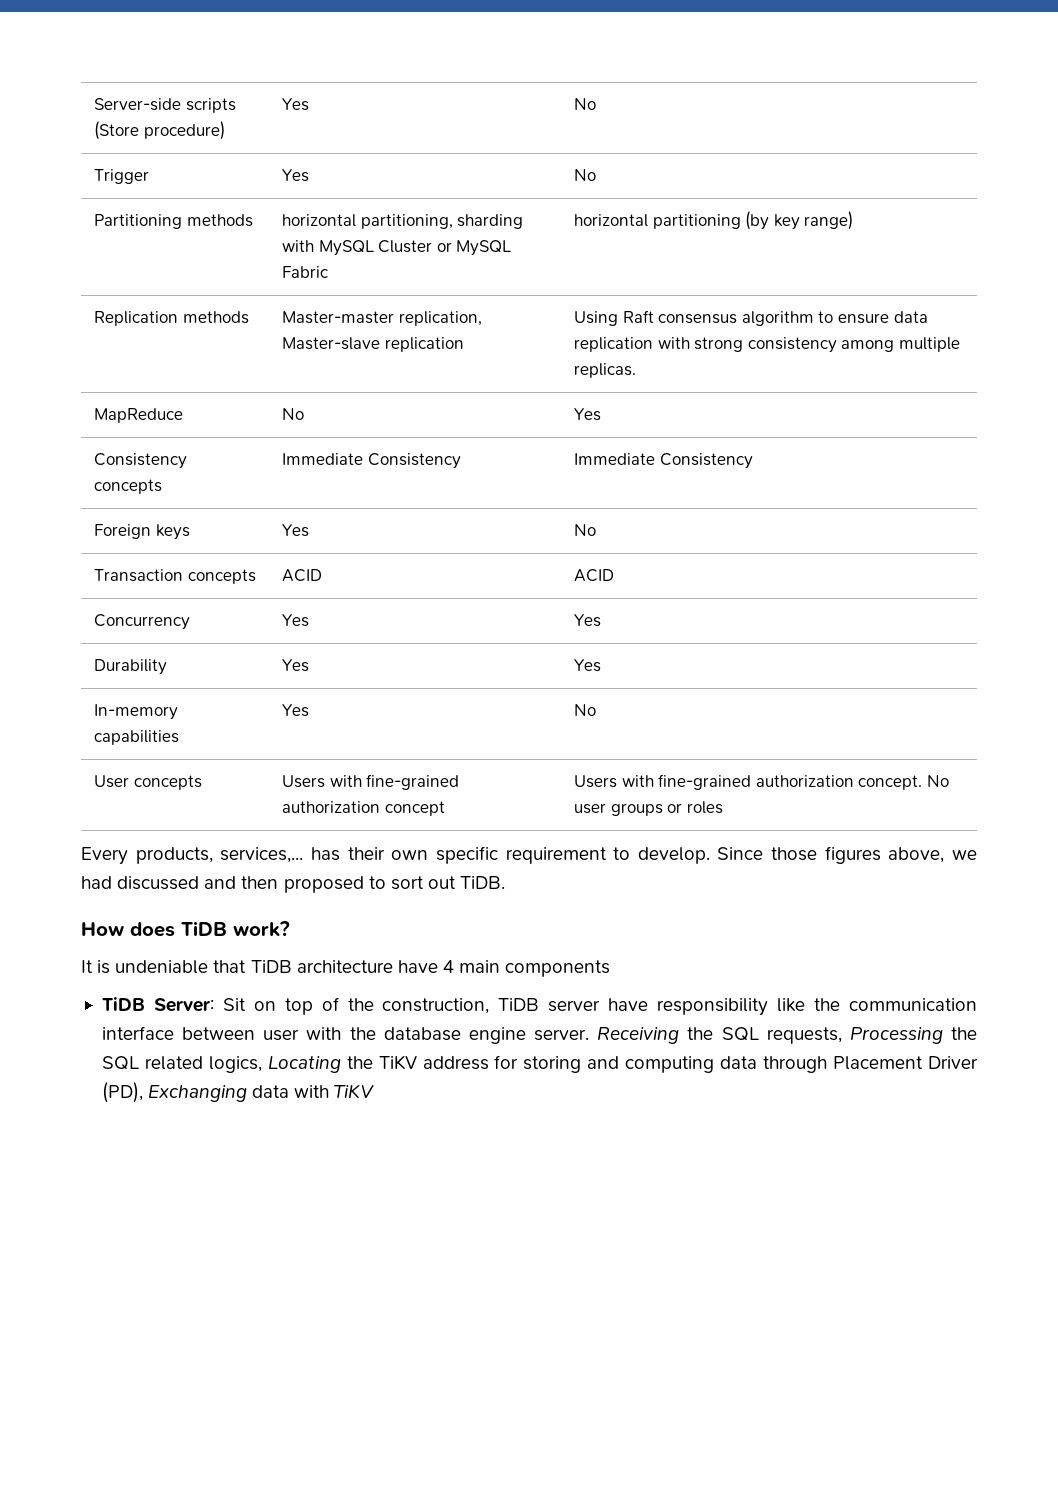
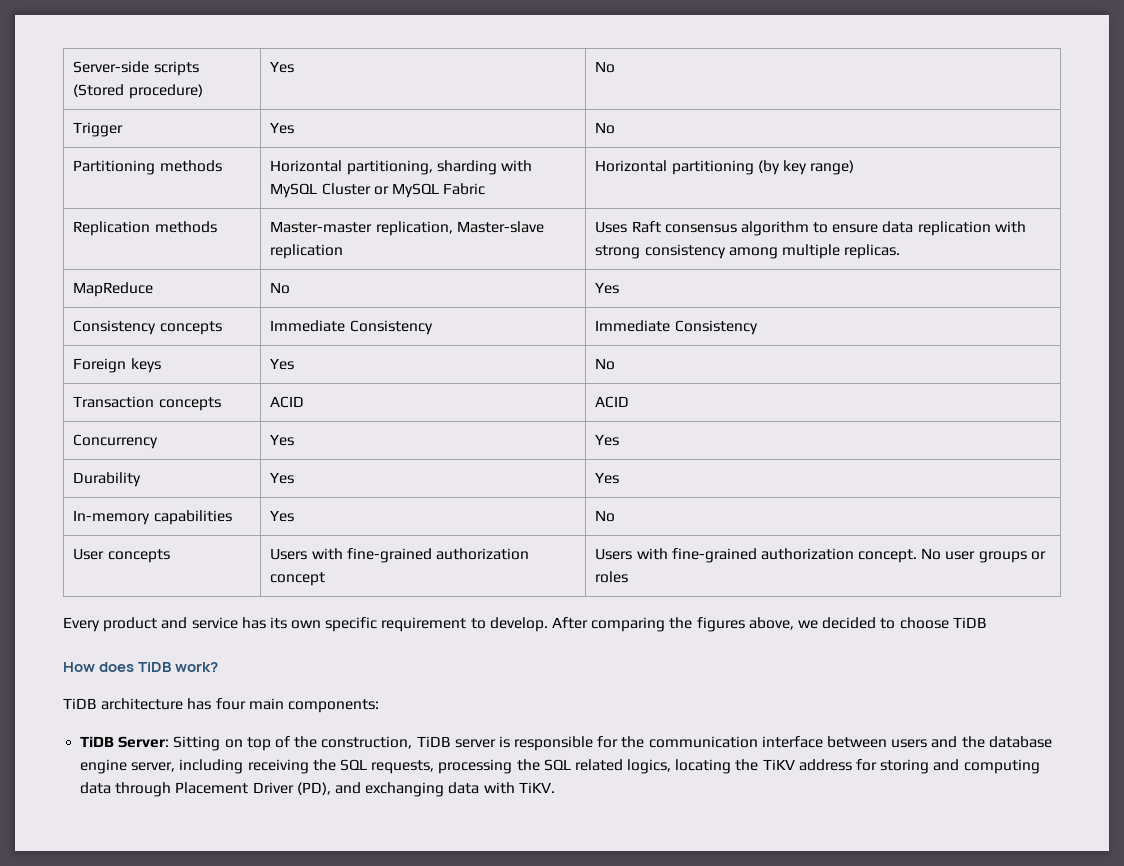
- Server-side scripts (Store procedure) | Yes | No
+ Server-side scripts (Stored procedure) | Yes | No
- Partitioning methods | horizontal partitioning, sharding with MySQL Cluster or MySQL Fabric | horizontal partitioning (by key range)
+ Partitioning methods | Horizontal partitioning, sharding with MySQL Cluster or MySQL Fabric | Horizontal partitioning (by key range)
- Replication methods | Master-master replication, Master-slave replication | Using Raft consensus algorithm to ensure data replication with strong consistency among multiple replicas.
+ Replication methods | Master-master replication, Master-slave replication | Uses Raft consensus algorithm to ensure data replication with strong consistency among multiple replicas.
- Every products, services,... has their own specific requirement to develop.
+ Every product and service has its own specific requirement to develop.
- Since those figures above, we had discussed and then proposed to sort out TiDB.
+ After comparing the figures above, we decided to choose TiDB
  How does TiDB work?
- It is undeniable that TiDB architecture have 4 main components
+ TiDB architecture has four main components:
- TiDB Server: Sit on top of the construction, TiDB server have responsibility like the communication interface between user with the database engine server. Receiving the SQL requests, Processing the SQL related logics, Locating the TiKV address for storing and computing data through Placement Driver (PD), Exchanging data with TiKV
+ TiDB Server: Sitting on top of the construction, TiDB server is responsible for the communication interface between users and the database engine server, including receiving the SQL requests, processing the SQL related logics, locating the TiKV address for storing and computing data through Placement Driver (PD), and exchanging data with TiKV.

